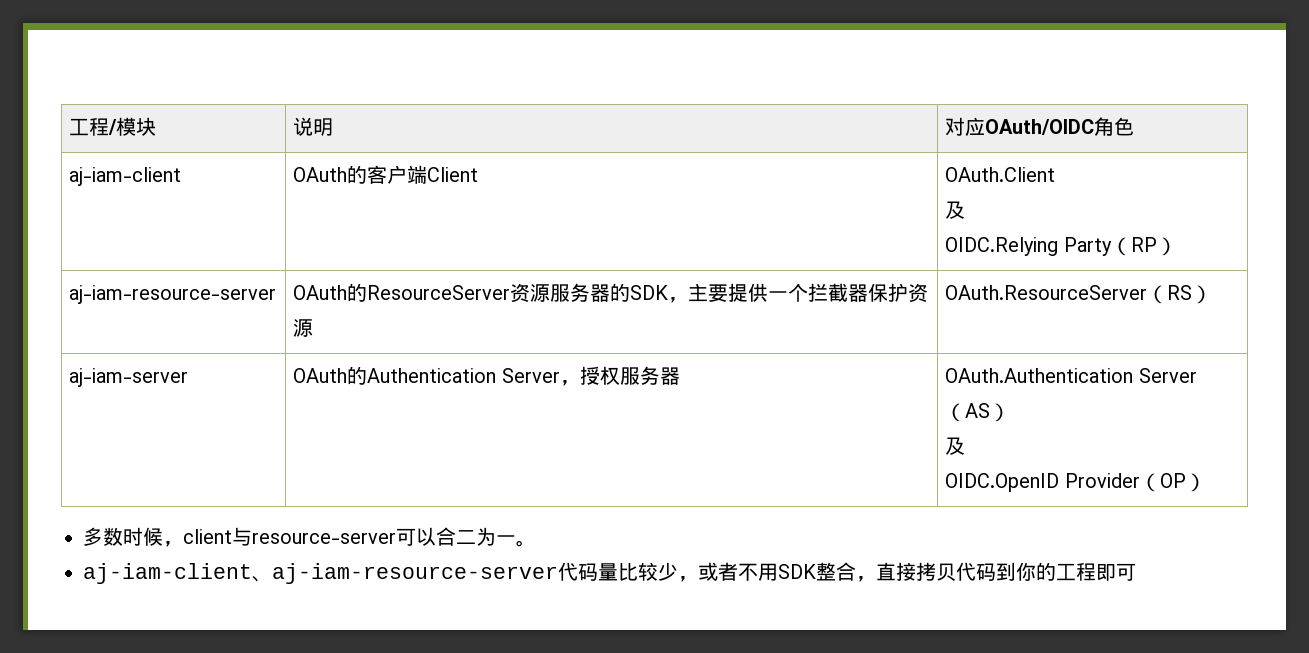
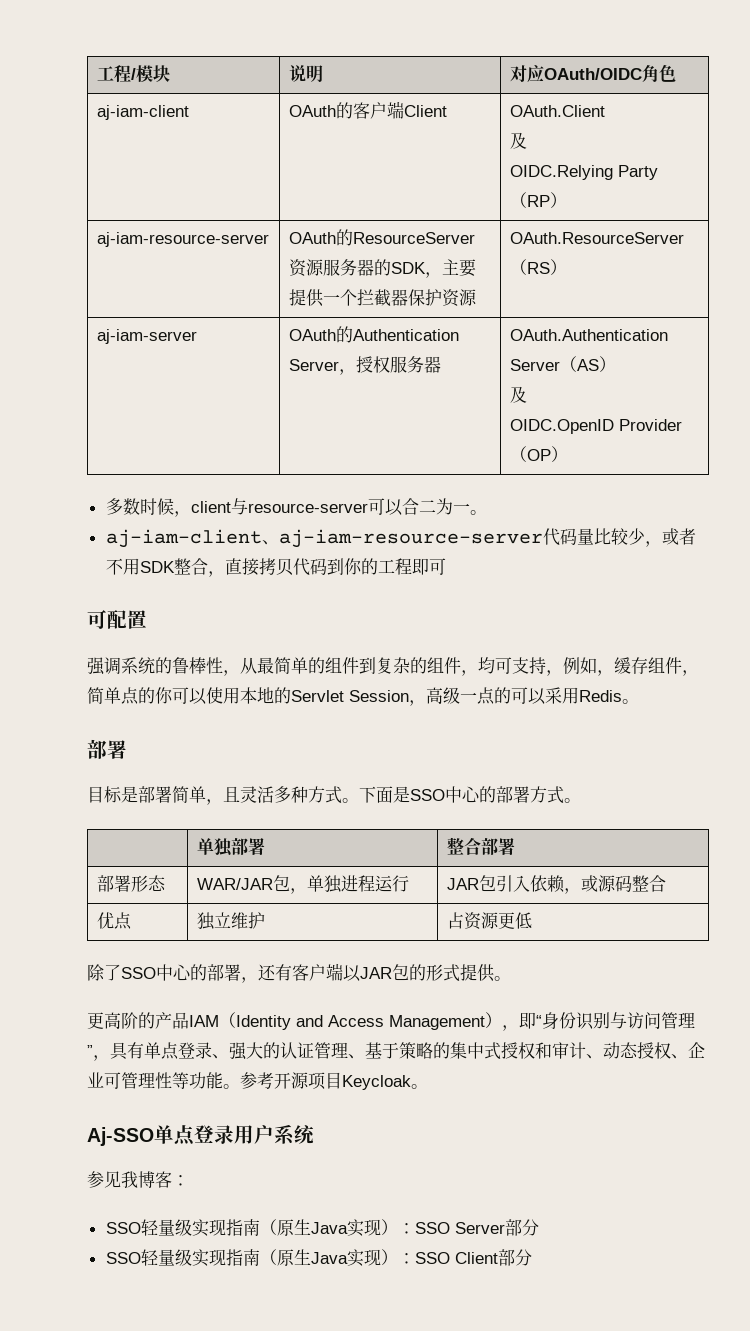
+ 可配置
+ 强调系统的鲁棒性，从最简单的组件到复杂的组件，均可支持，例如，缓存组件，简单点的你可以使用本地的Servlet Session，高级一点的可以采用Redis。
+ 部署
+ 目标是部署简单，且灵活多种方式。下面是SSO中心的部署方式。
+ | 单独部署 | 整合部署
+ 部署形态 | WAR/JAR包，单独进程运行 | JAR包引入依赖，或源码整合
+ 优点 | 独立维护 | 占资源更低
+ 除了SSO中心的部署，还有客户端以JAR包的形式提供。
+ 更高阶的产品IAM（Identity and Access Management），即“身份识别与访问管理”，具有单点登录、强大的认证管理、基于策略的集中式授权和审计、动态授权、企业可管理性等功能。参考开源项目Keycloak。
+ Aj-SSO单点登录用户系统
+ 参见我博客：
+ SSO轻量级实现指南（原生Java实现）：SSO Server部分
+ SSO轻量级实现指南（原生Java实现）：SSO Client部分

